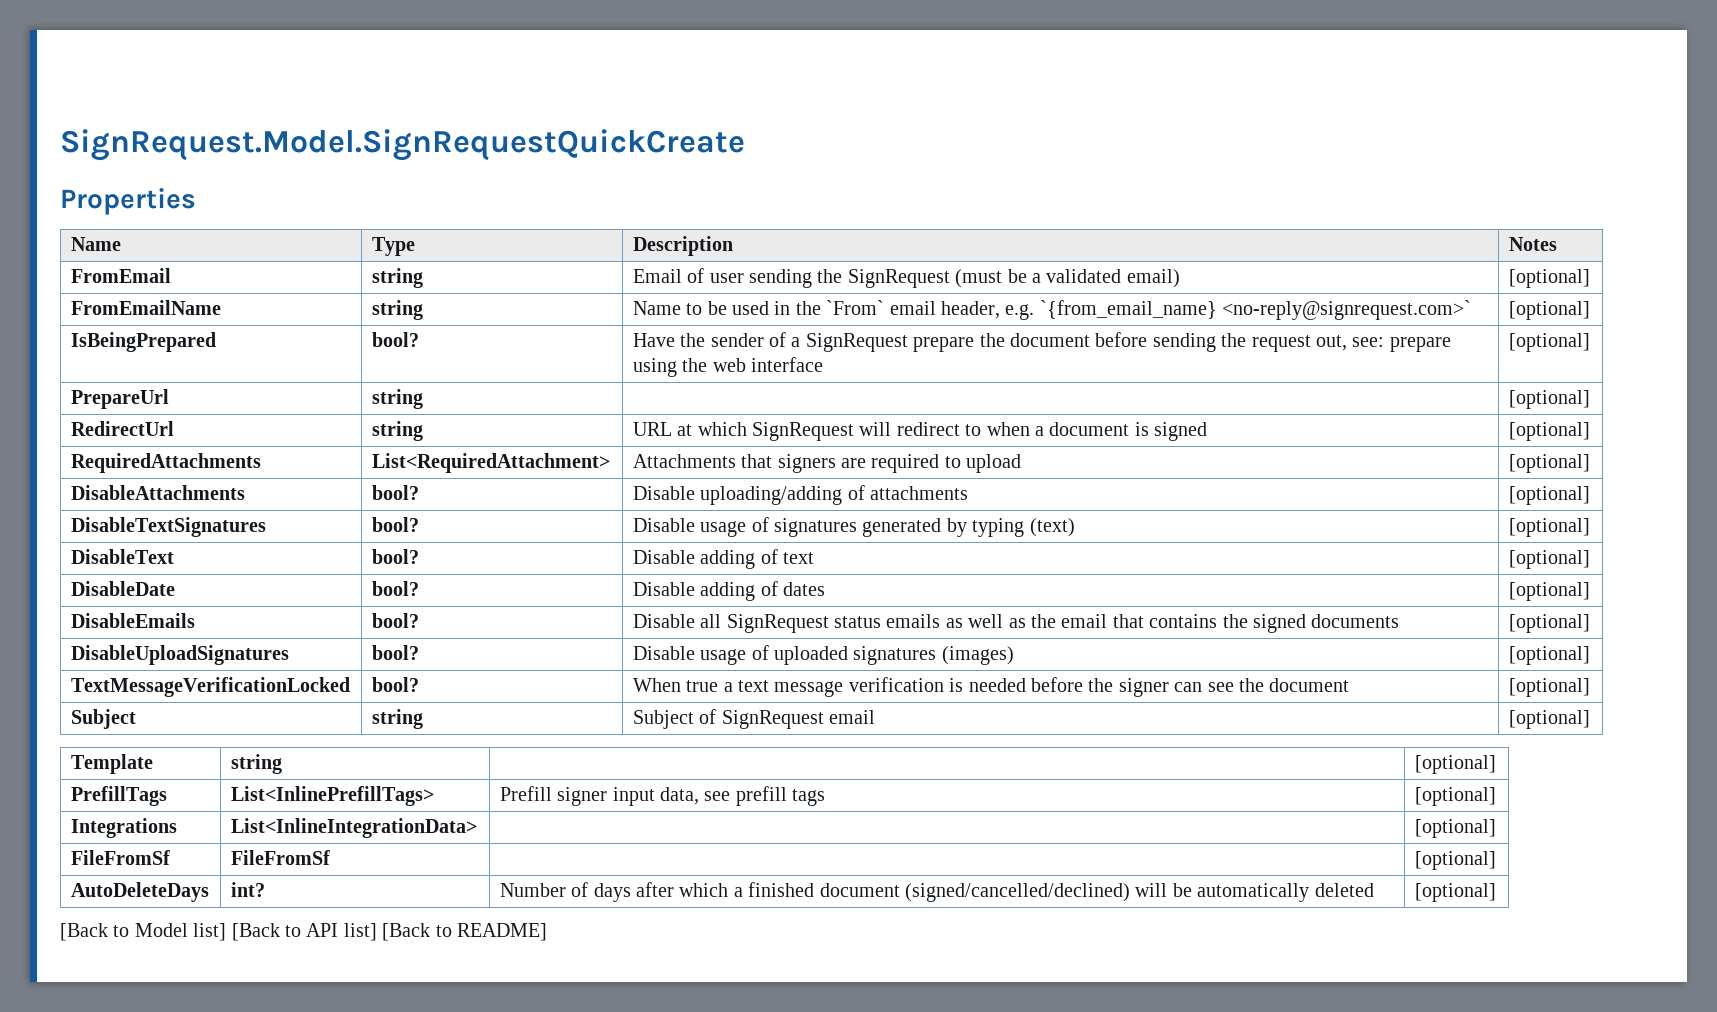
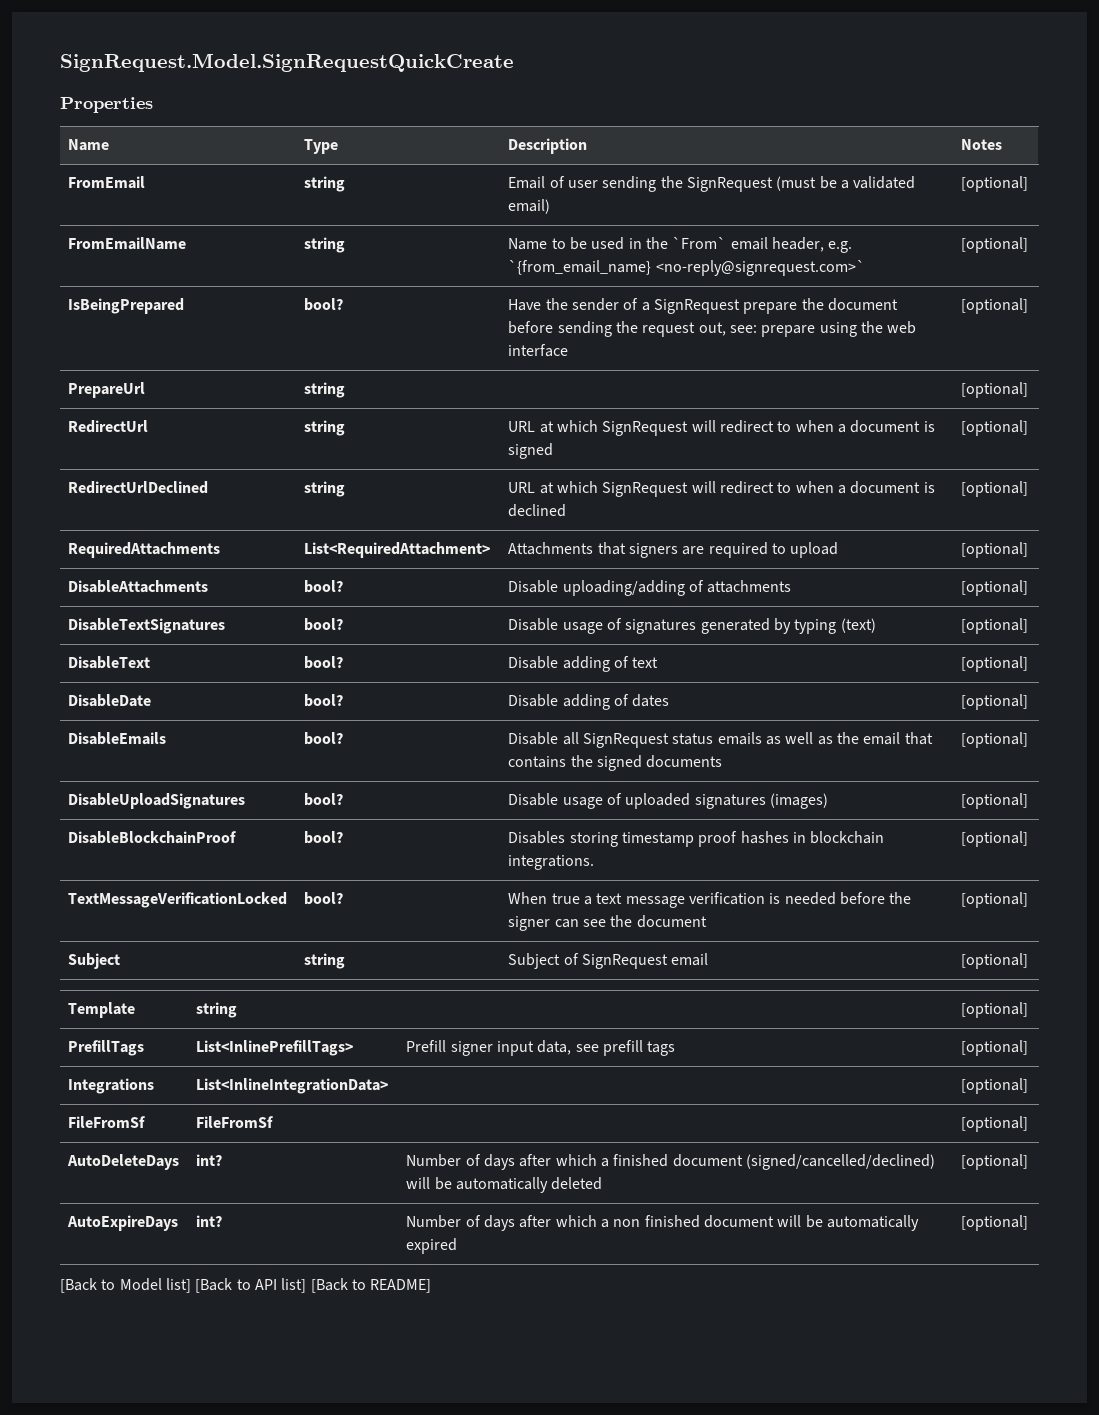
+ RedirectUrlDeclined | string | URL at which SignRequest will redirect to when a document is declined | [optional]
+ DisableBlockchainProof | bool? | Disables storing timestamp proof hashes in blockchain integrations. | [optional]
+ AutoExpireDays | int? | Number of days after which a non finished document will be automatically expired | [optional]

